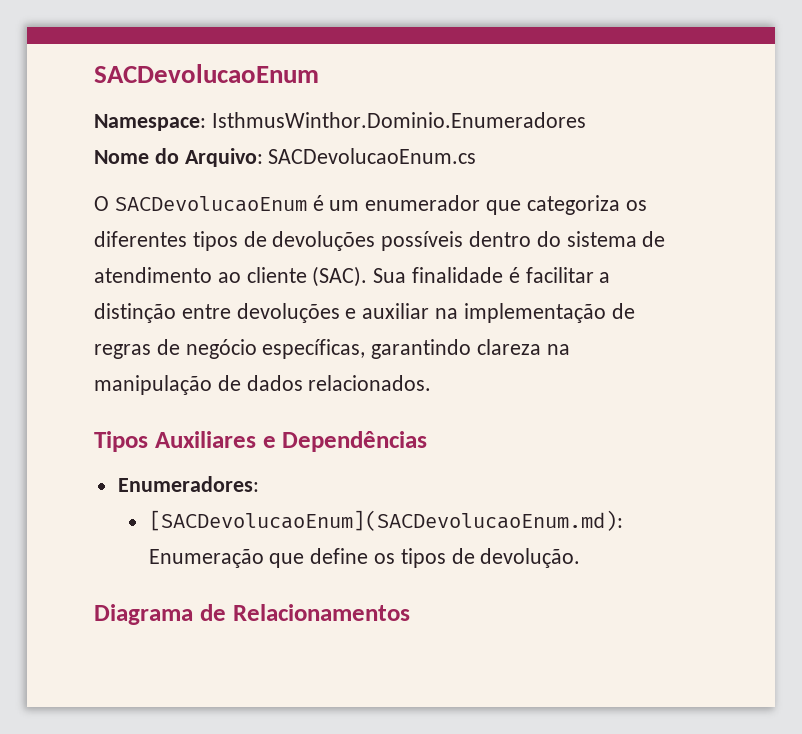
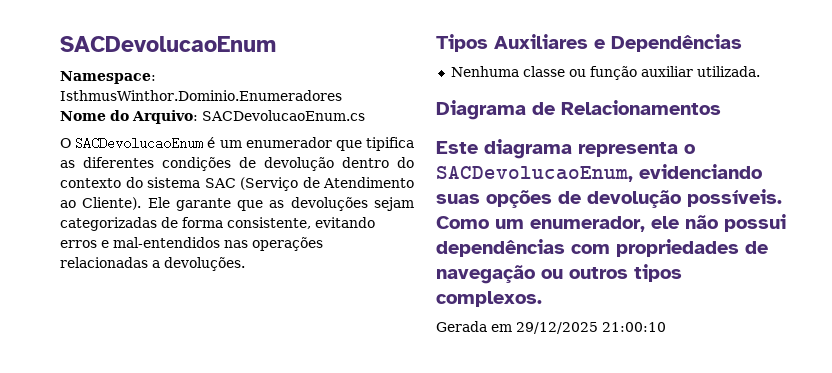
- O SACDevolucaoEnum é um enumerador que categoriza os diferentes tipos de devoluções possíveis dentro do sistema de atendimento ao cliente (SAC). Sua finalidade é facilitar a distinção entre devoluções e auxiliar na implementação de regras de negócio específicas, garantindo clareza na manipulação de dados relacionados.
+ O SACDevolucaoEnum é um enumerador que tipifica as diferentes condições de devolução dentro do contexto do sistema SAC (Serviço de Atendimento ao Cliente). Ele garante que as devoluções sejam categorizadas de forma consistente, evitando erros e mal-entendidos nas operações relacionadas a devoluções.
  Tipos Auxiliares e Dependências
- Enumeradores:
- [SACDevolucaoEnum](SACDevolucaoEnum.md): Enumeração que define os tipos de devolução.
+ Nenhuma classe ou função auxiliar utilizada.
  Diagrama de Relacionamentos
+ Este diagrama representa o SACDevolucaoEnum, evidenciando suas opções de devolução possíveis. Como um enumerador, ele não possui dependências com propriedades de navegação ou outros tipos complexos.
+ Gerada em 29/12/2025 21:00:10

